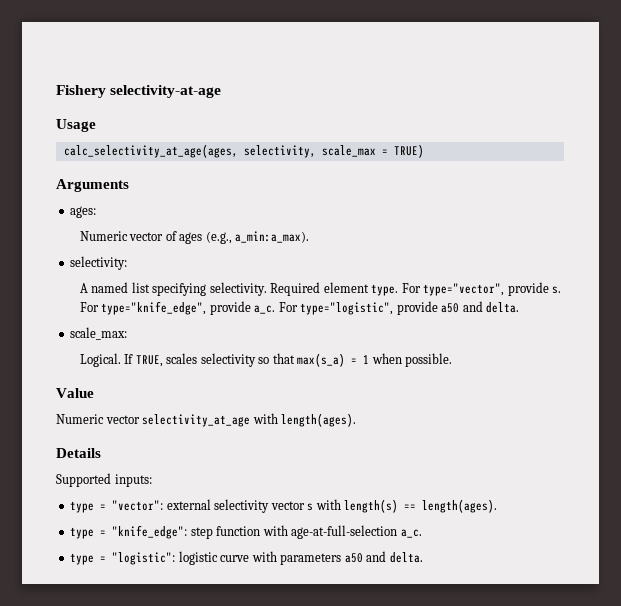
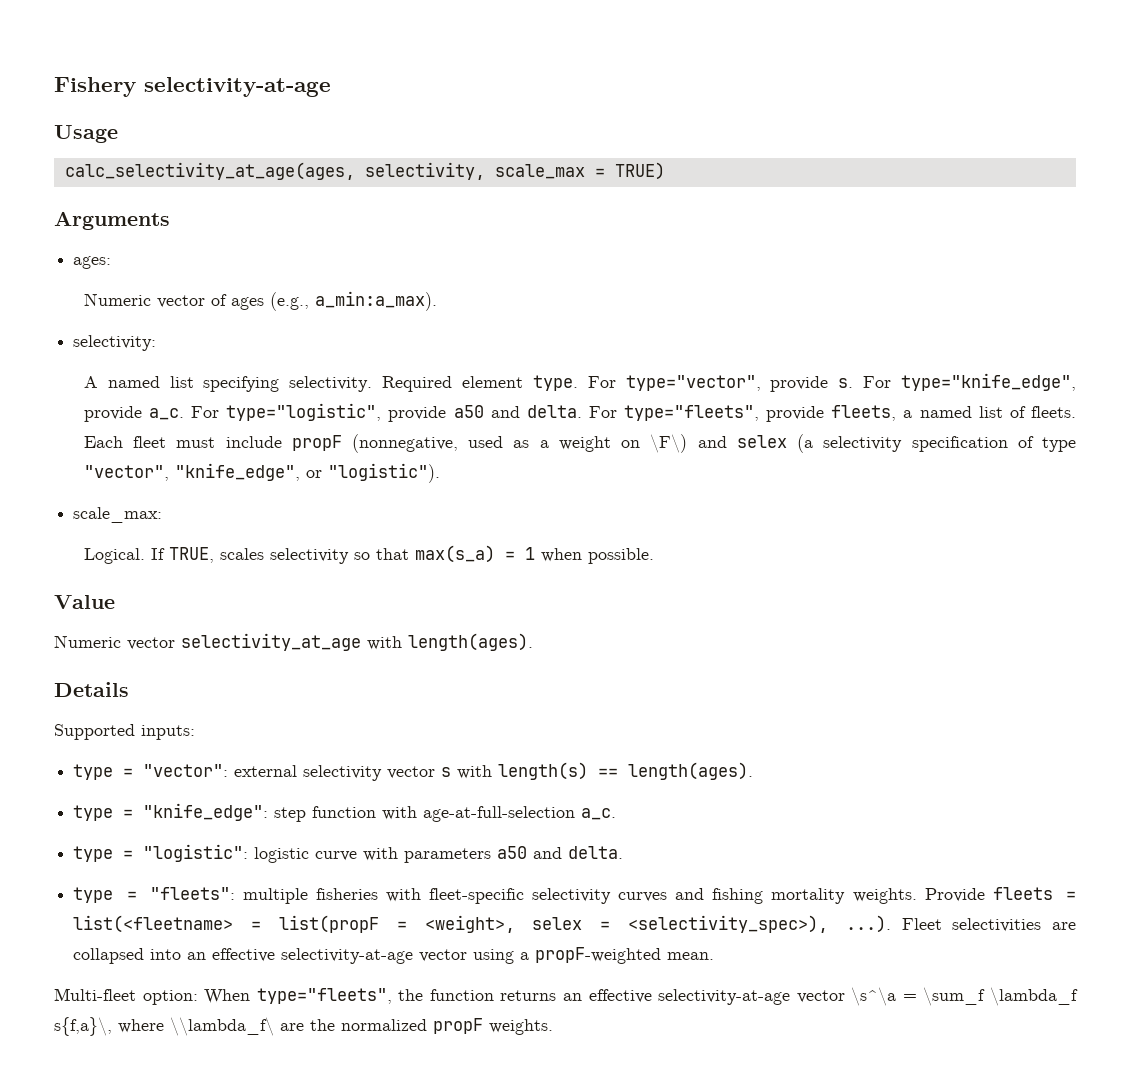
+ For type="fleets", provide fleets, a named list of fleets. Each fleet must include propF (nonnegative, used as a weight on \F\) and selex (a selectivity specification of type "vector", "knife_edge", or "logistic").
+ type = "fleets": multiple fisheries with fleet-specific selectivity curves and fishing mortality weights. Provide fleets = list(<fleetname> = list(propF = <weight>, selex = <selectivity_spec>), ...). Fleet selectivities are collapsed into an effective selectivity-at-age vector using a propF-weighted mean.
+ Multi-fleet option: When type="fleets", the function returns an effective selectivity-at-age vector \s^\a = \sum_f \lambda_f s{f,a}\, where \\lambda_f\ are the normalized propF weights.

